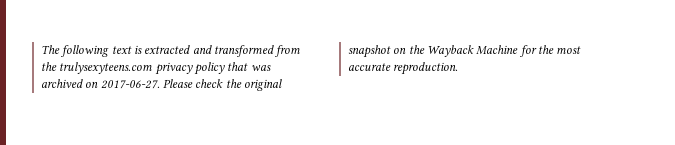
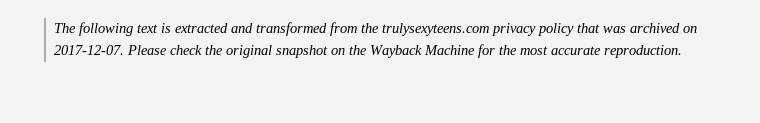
- The following text is extracted and transformed from the trulysexyteens.com privacy policy that was archived on 2017-06-27.
+ The following text is extracted and transformed from the trulysexyteens.com privacy policy that was archived on 2017-12-07.

